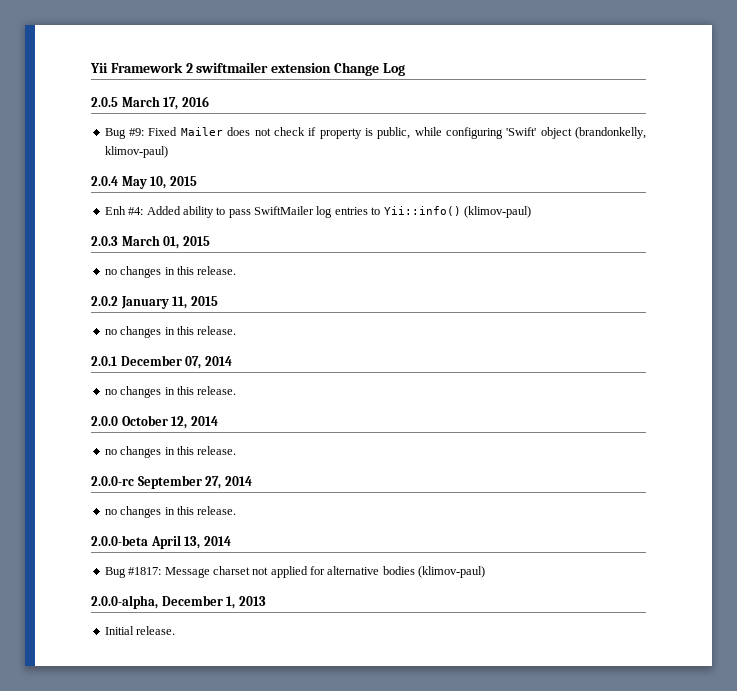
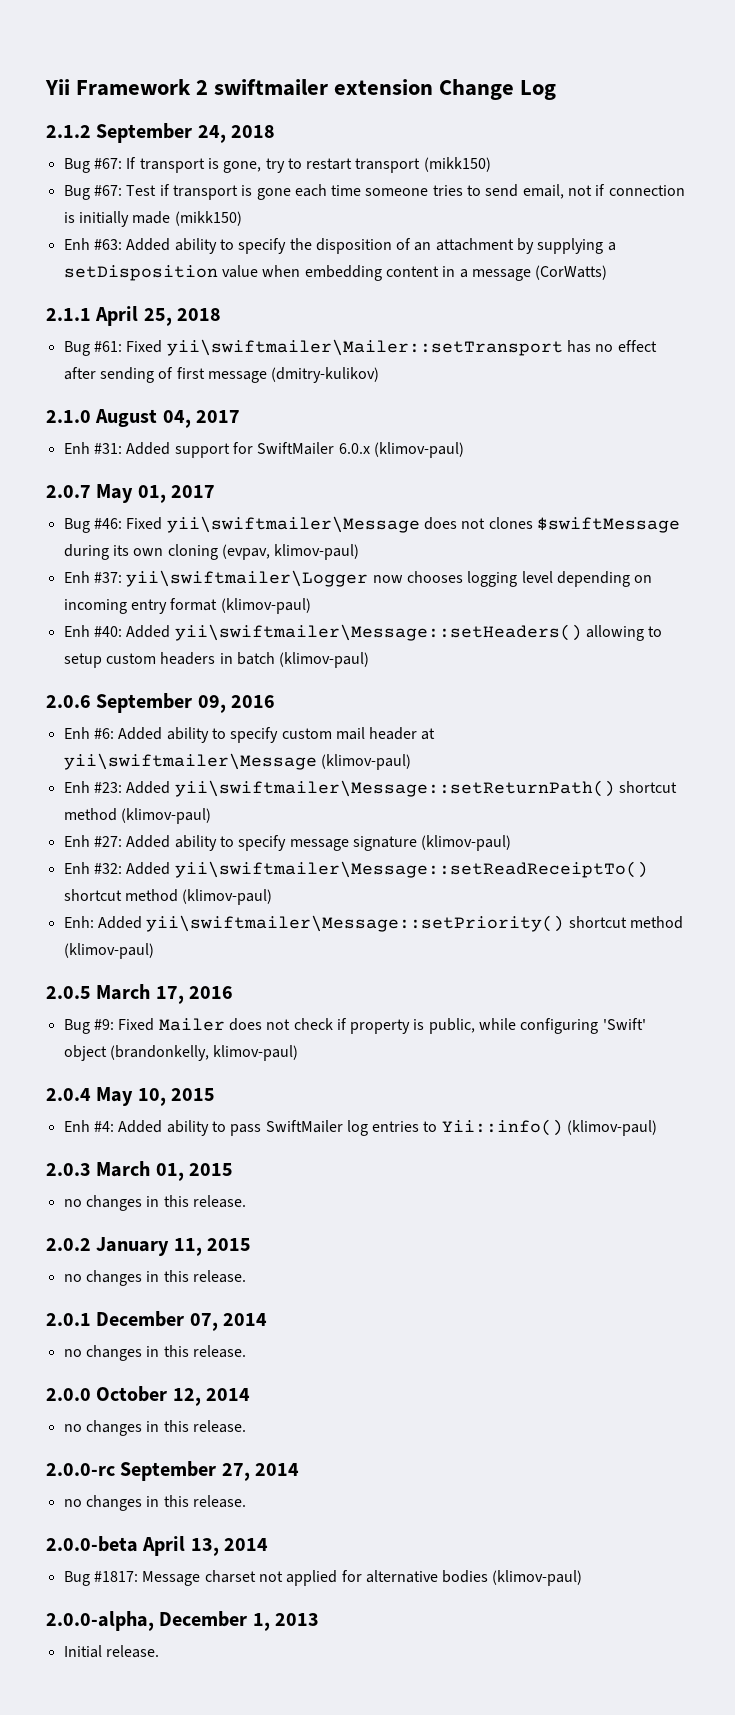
+ 2.1.2 September 24, 2018
+ Bug #67: If transport is gone, try to restart transport (mikk150)
+ Bug #67: Test if transport is gone each time someone tries to send email, not if connection is initially made (mikk150)
+ Enh #63: Added ability to specify the disposition of an attachment by supplying a setDisposition value when embedding content in a message (CorWatts)
+ 2.1.1 April 25, 2018
+ Bug #61: Fixed yii\swiftmailer\Mailer::setTransport has no effect after sending of first message (dmitry-kulikov)
+ 2.1.0 August 04, 2017
+ Enh #31: Added support for SwiftMailer 6.0.x (klimov-paul)
+ 2.0.7 May 01, 2017
+ Bug #46: Fixed yii\swiftmailer\Message does not clones $swiftMessage during its own cloning (evpav, klimov-paul)
+ Enh #37: yii\swiftmailer\Logger now chooses logging level depending on incoming entry format (klimov-paul)
+ Enh #40: Added yii\swiftmailer\Message::setHeaders() allowing to setup custom headers in batch (klimov-paul)
+ 2.0.6 September 09, 2016
+ Enh #6: Added ability to specify custom mail header at yii\swiftmailer\Message (klimov-paul)
+ Enh #23: Added yii\swiftmailer\Message::setReturnPath() shortcut method (klimov-paul)
+ Enh #27: Added ability to specify message signature (klimov-paul)
+ Enh #32: Added yii\swiftmailer\Message::setReadReceiptTo() shortcut method (klimov-paul)
+ Enh: Added yii\swiftmailer\Message::setPriority() shortcut method (klimov-paul)

